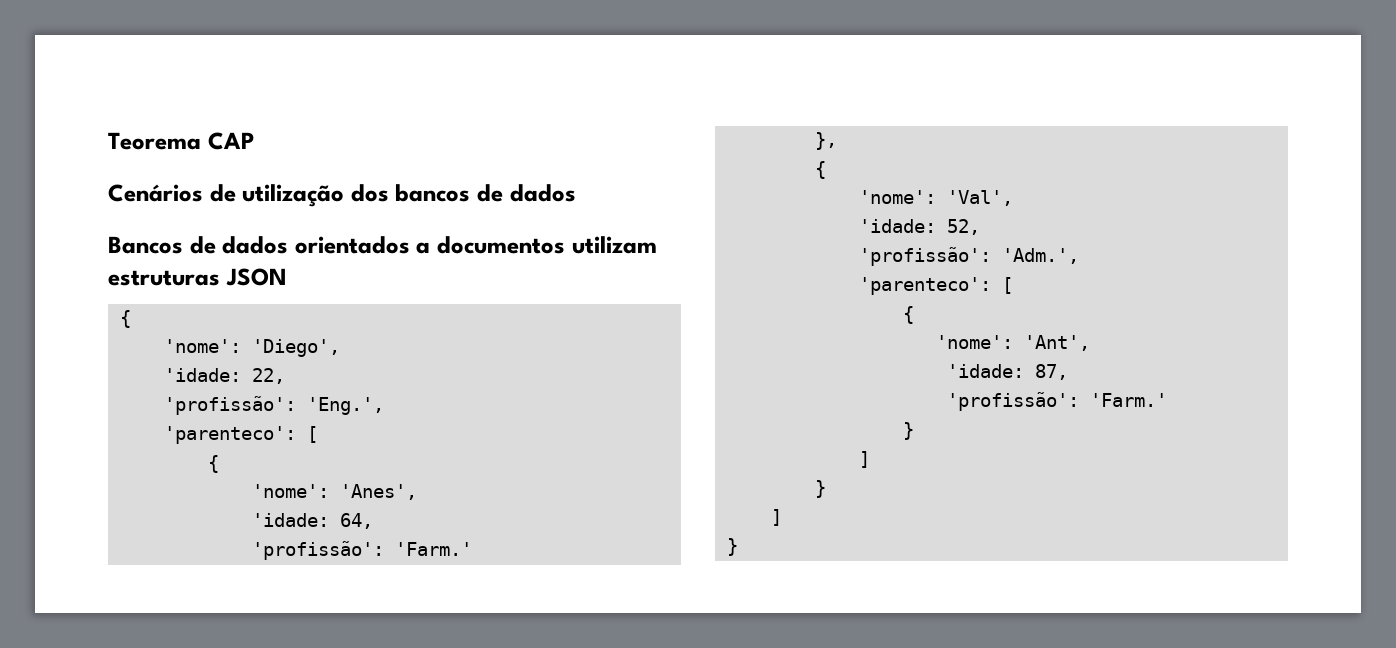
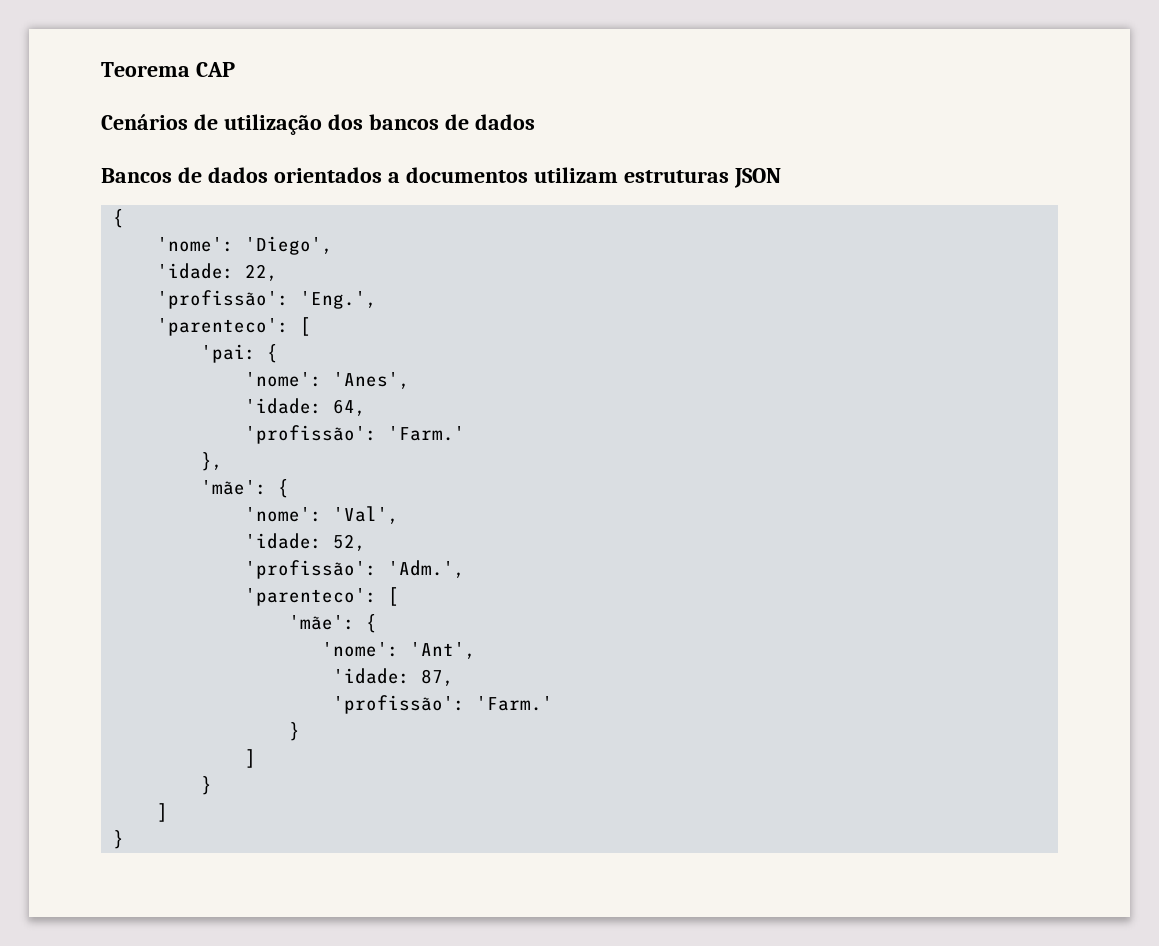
  'profissão': 'Eng.',
  'parenteco': [
- {
+ 'pai: {
  },
- {
+ 'mãe': {
  'profissão': 'Adm.',
  'parenteco': [
- {
+ 'mãe': {

